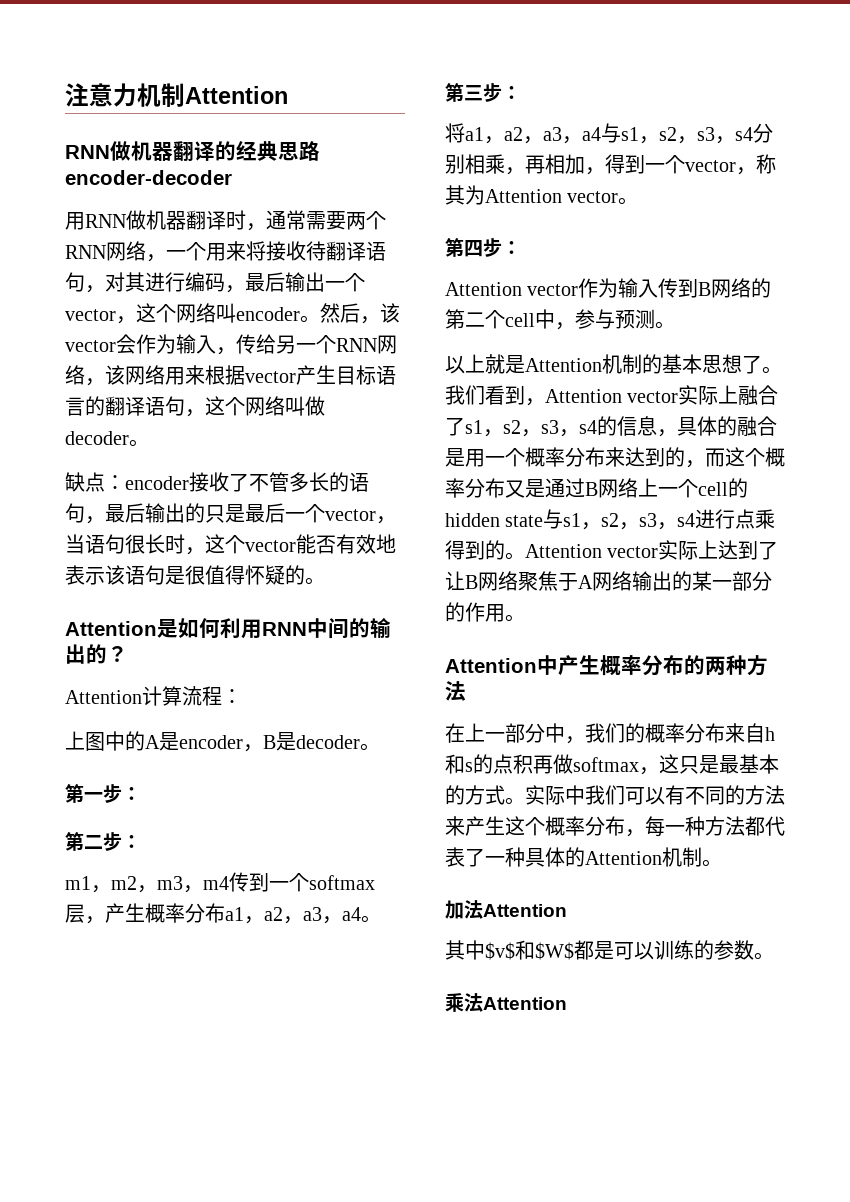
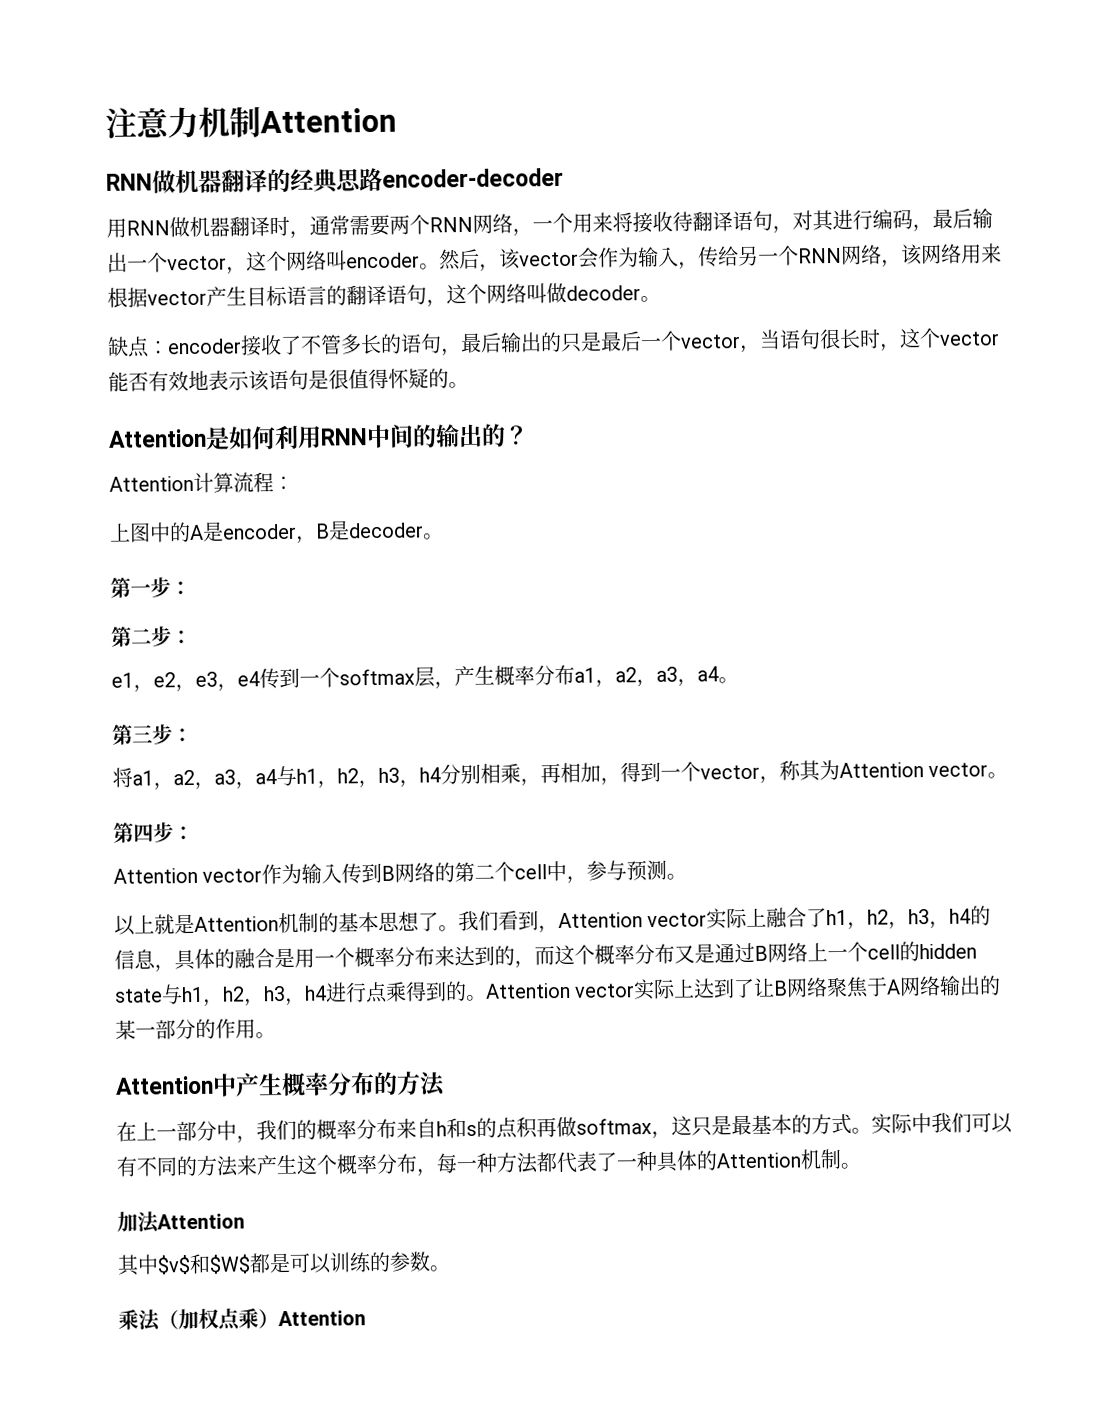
- m1，m2，m3，m4传到一个softmax层，产生概率分布a1，a2，a3，a4。
+ e1，e2，e3，e4传到一个softmax层，产生概率分布a1，a2，a3，a4。
- 将a1，a2，a3，a4与s1，s2，s3，s4分别相乘，再相加，得到一个vector，称其为Attention vector。
+ 将a1，a2，a3，a4与h1，h2，h3，h4分别相乘，再相加，得到一个vector，称其为Attention vector。
- 我们看到，Attention vector实际上融合了s1，s2，s3，s4的信息，具体的融合是用一个概率分布来达到的，而这个概率分布又是通过B网络上一个cell的hidden state与s1，s2，s3，s4进行点乘得到的。
+ 我们看到，Attention vector实际上融合了h1，h2，h3，h4的信息，具体的融合是用一个概率分布来达到的，而这个概率分布又是通过B网络上一个cell的hidden state与h1，h2，h3，h4进行点乘得到的。
- Attention中产生概率分布的两种方法
+ Attention中产生概率分布的方法
- 乘法Attention
+ 乘法（加权点乘）Attention

